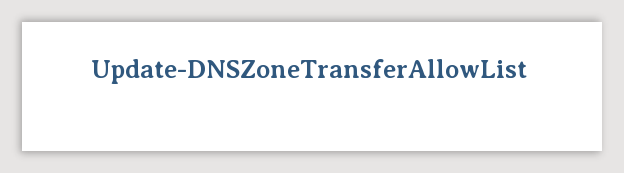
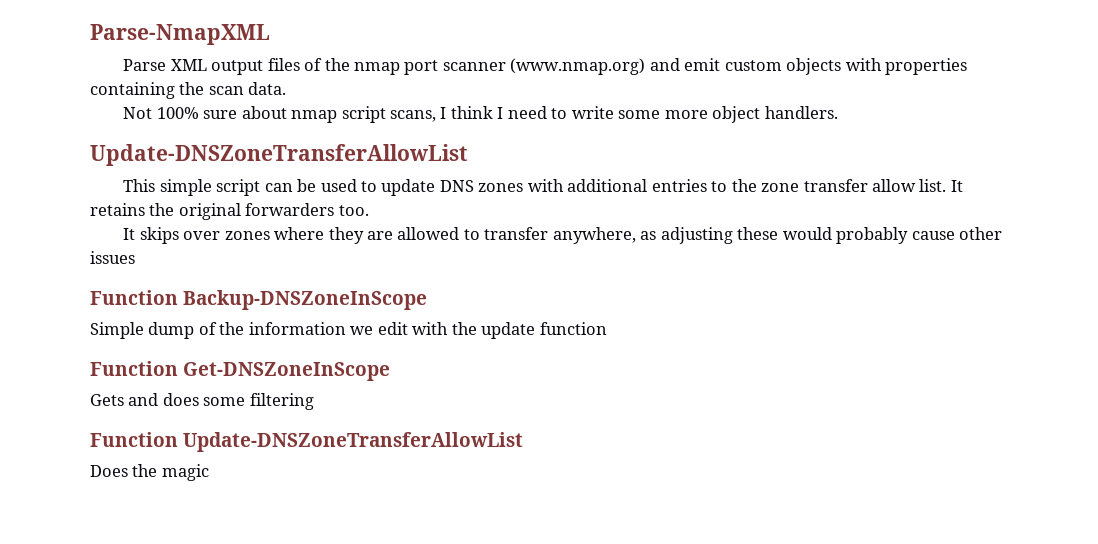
+ Parse-NmapXML
+ Parse XML output files of the nmap port scanner (www.nmap.org) and emit custom objects with properties containing the scan data.
+ Not 100% sure about nmap script scans, I think I need to write some more object handlers.
  Update-DNSZoneTransferAllowList
+ This simple script can be used to update DNS zones with additional entries to the zone transfer allow list. It retains the original forwarders too.
+ It skips over zones where they are allowed to transfer anywhere, as adjusting these would probably cause other issues
+ Function Backup-DNSZoneInScope
+ Simple dump of the information we edit with the update function
+ Function Get-DNSZoneInScope
+ Gets and does some filtering
+ Function Update-DNSZoneTransferAllowList
+ Does the magic

